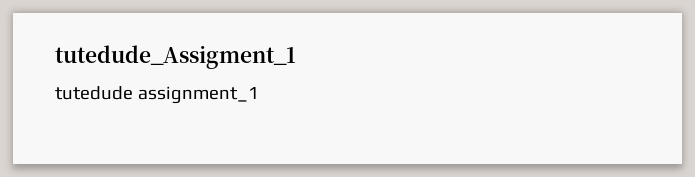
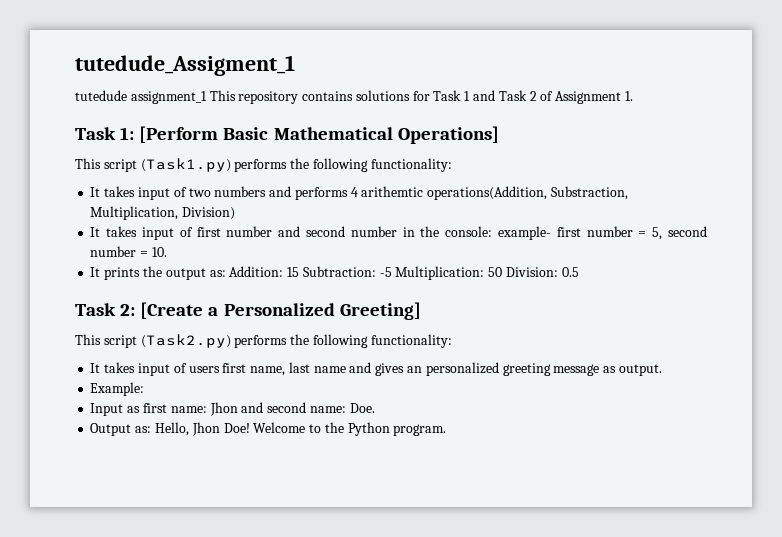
- tutedude assignment_1
+ tutedude assignment_1 This repository contains solutions for Task 1 and Task 2 of Assignment 1.
+ Task 1: [Perform Basic Mathematical Operations]
+ This script (Task1.py) performs the following functionality:
+ It takes input of two numbers and performs 4 arithemtic operations(Addition, Substraction, Multiplication, Division)
+ It takes input of first number and second number in the console: example- first number = 5, second number = 10.
+ It prints the output as: Addition: 15 Subtraction: -5 Multiplication: 50 Division: 0.5
+ Task 2: [Create a Personalized Greeting]
+ This script (Task2.py) performs the following functionality:
+ It takes input of users first name, last name and gives an personalized greeting message as output.
+ Example:
+ Input as first name: Jhon and second name: Doe.
+ Output as: Hello, Jhon Doe! Welcome to the Python program.

